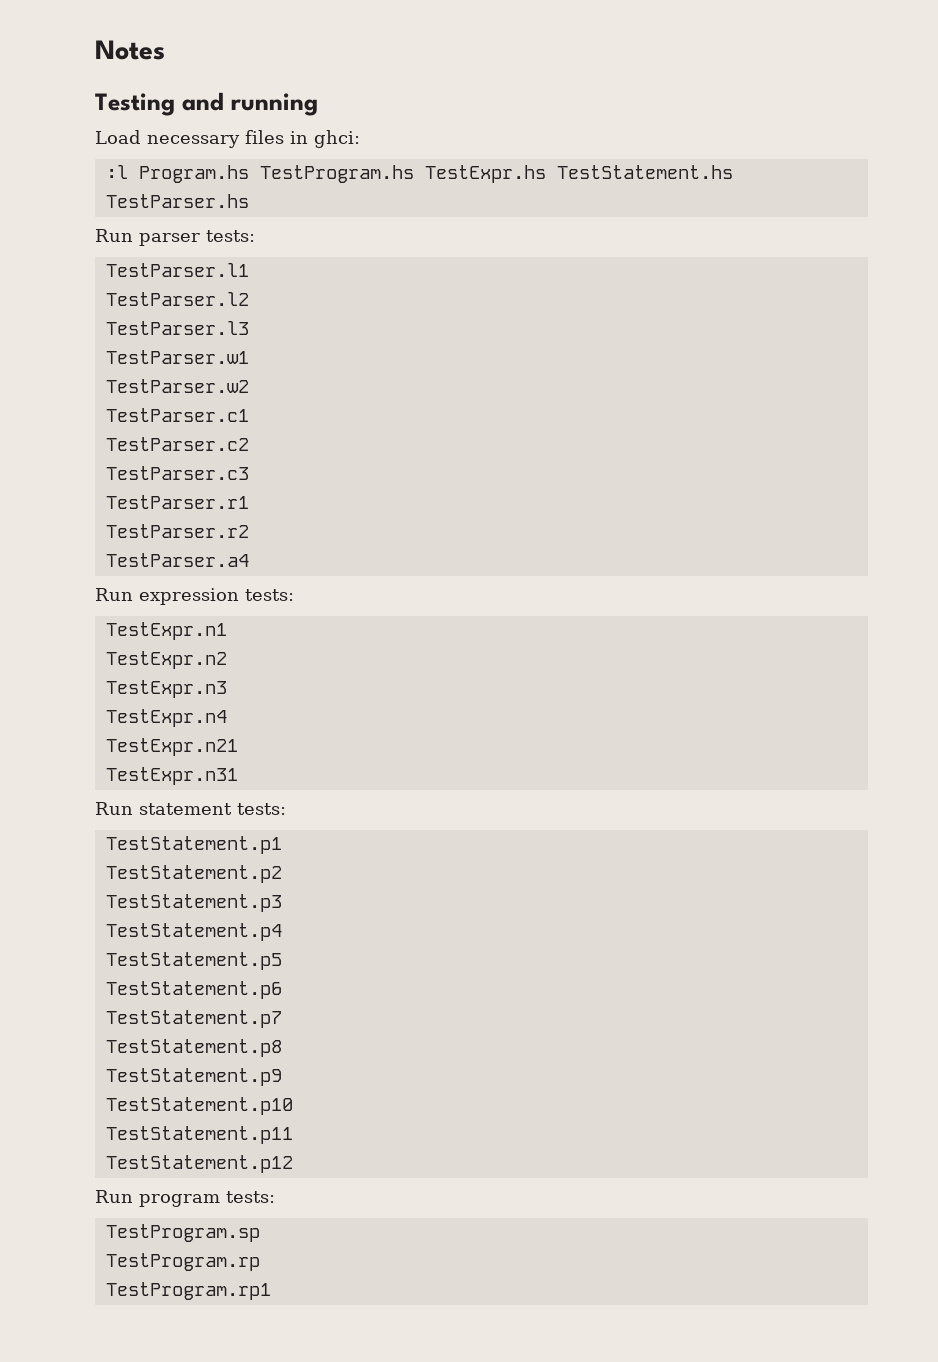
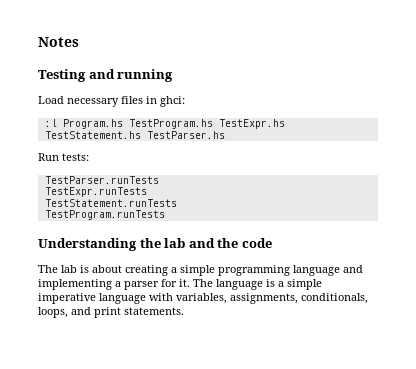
- Run parser tests:
- TestParser.l1
- TestParser.l2
- TestParser.l3
- TestParser.w1
- TestParser.w2
- TestParser.c1
- TestParser.c2
- TestParser.c3
- TestParser.r1
- TestParser.r2
- TestParser.a4
- Run expression tests:
- TestExpr.n1
- TestExpr.n2
- TestExpr.n3
- TestExpr.n4
- TestExpr.n21
- TestExpr.n31
- Run statement tests:
- TestStatement.p1
- TestStatement.p2
- TestStatement.p3
- TestStatement.p4
- TestStatement.p5
- TestStatement.p6
- TestStatement.p7
- TestStatement.p8
- TestStatement.p9
- TestStatement.p10
- TestStatement.p11
- TestStatement.p12
- Run program tests:
- TestProgram.sp
- TestProgram.rp
- TestProgram.rp1
+ Run tests:
+ TestParser.runTests
+ TestExpr.runTests
+ TestStatement.runTests
+ TestProgram.runTests
+ Understanding the lab and the code
+ The lab is about creating a simple programming language and implementing a parser for it. The language is a simple imperative language with variables, assignments, conditionals, loops, and print statements.

